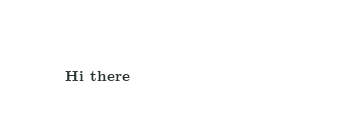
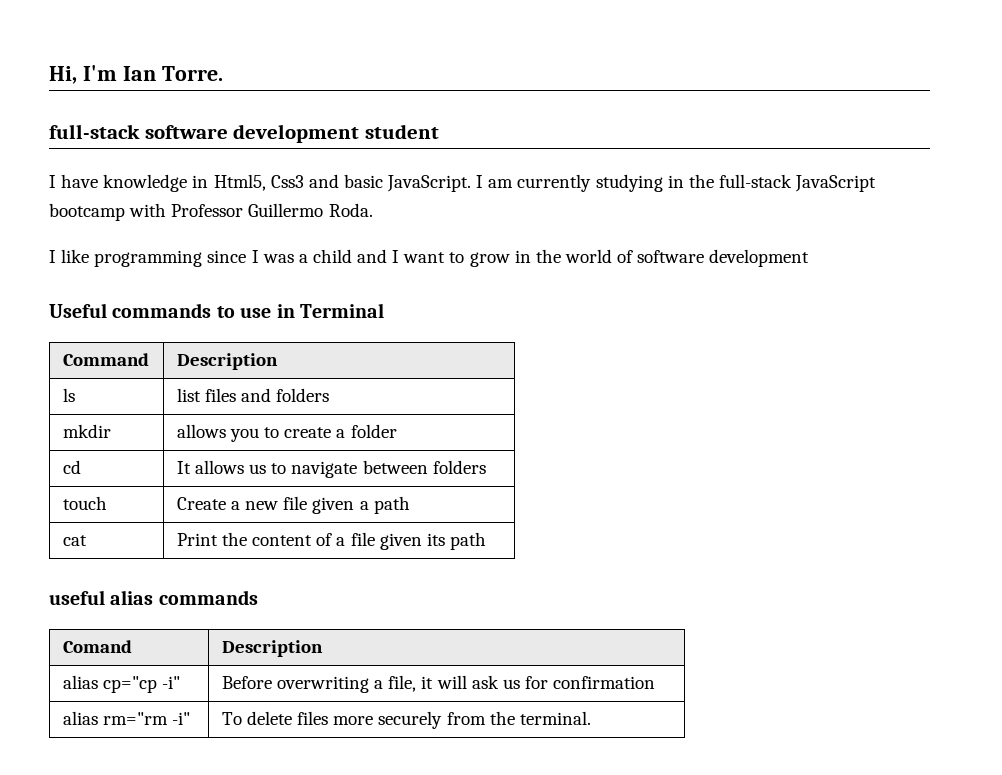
- Hi there
+ Hi, I'm Ian Torre.
+ full-stack software development student
+ I have knowledge in Html5, Css3 and basic JavaScript. I am currently studying in the full-stack JavaScript bootcamp with Professor Guillermo Roda.
+ I like programming since I was a child and I want to grow in the world of software development
+ Useful commands to use in Terminal
+ Command | Description
+ ls | list files and folders
+ mkdir | allows you to create a folder
+ cd | It allows us to navigate between folders
+ touch | Create a new file given a path
+ cat | Print the content of a file given its path
+ useful alias commands
+ Comand | Description
+ alias cp="cp -i" | Before overwriting a file, it will ask us for confirmation
+ alias rm="rm -i" | To delete files more securely from the terminal.

